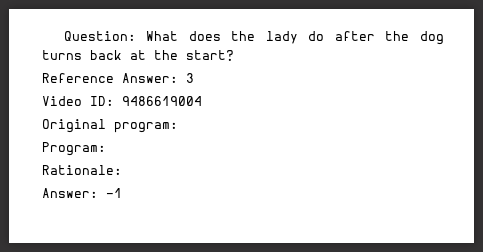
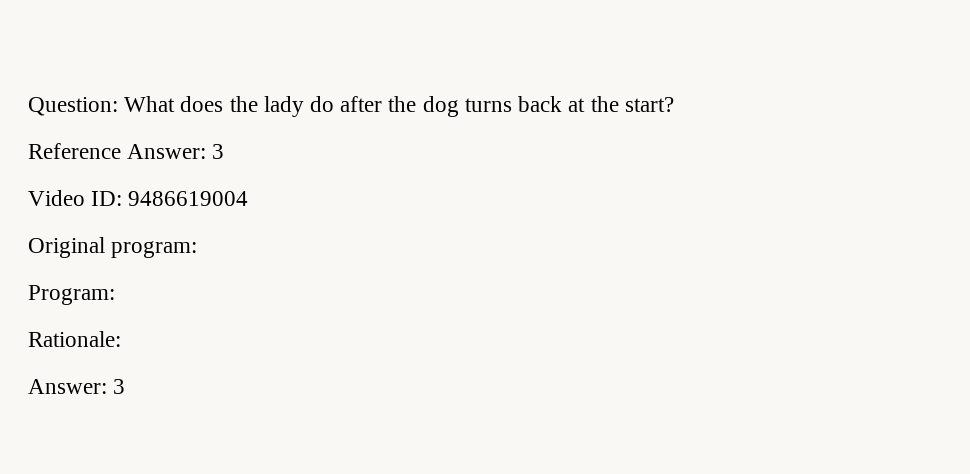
  Rationale:
- Answer: -1
+ Answer: 3

